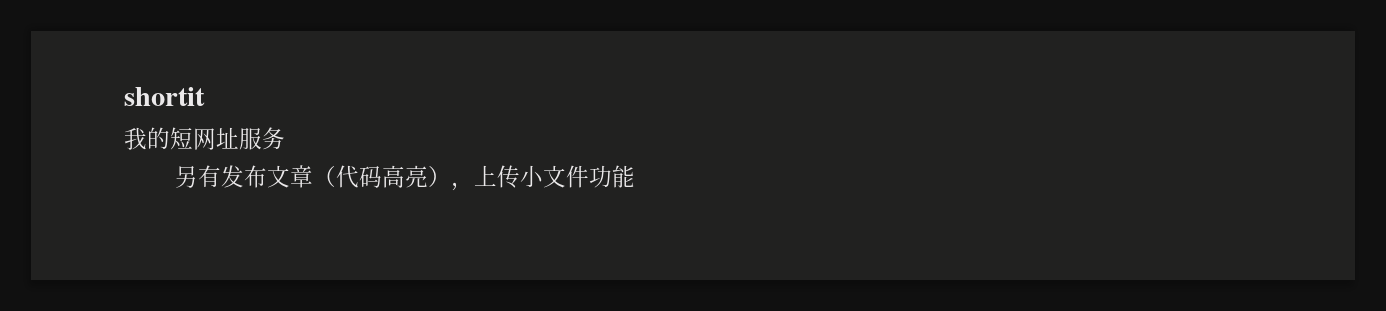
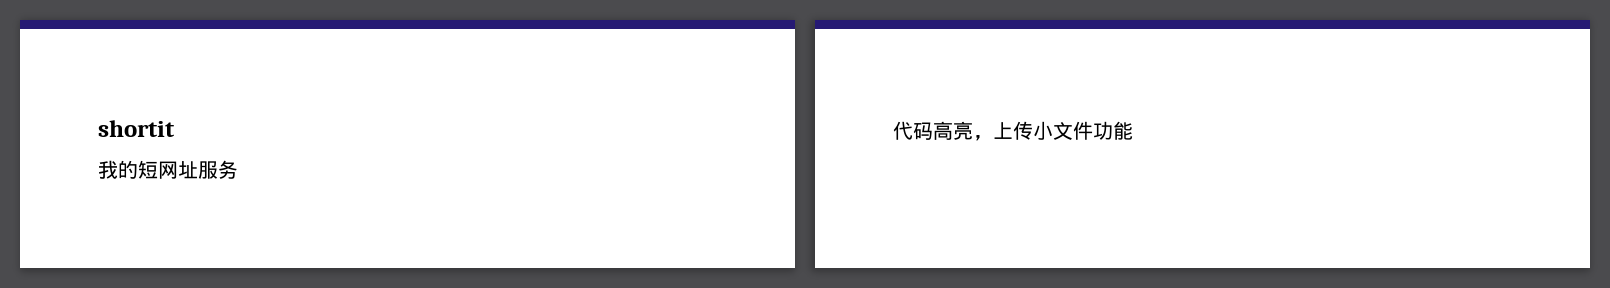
- 另有发布文章（代码高亮），上传小文件功能
+ 代码高亮，上传小文件功能

